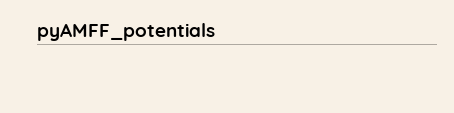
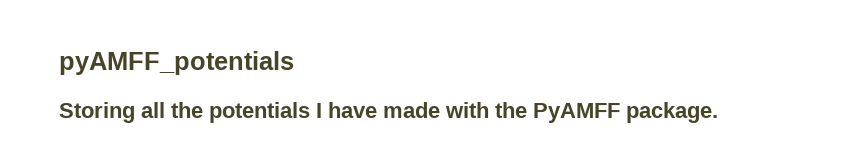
+ Storing all the potentials I have made with the PyAMFF package.

